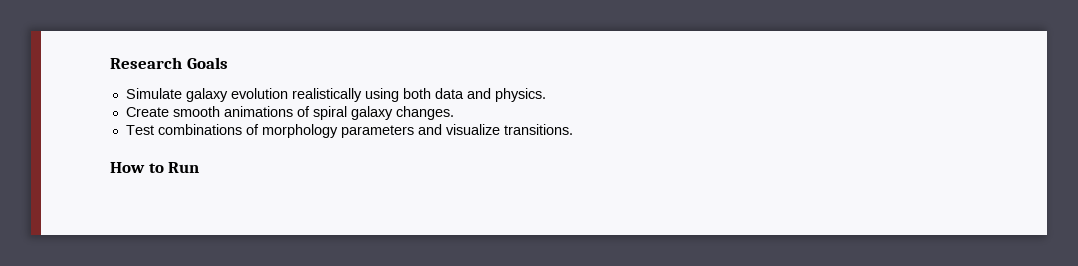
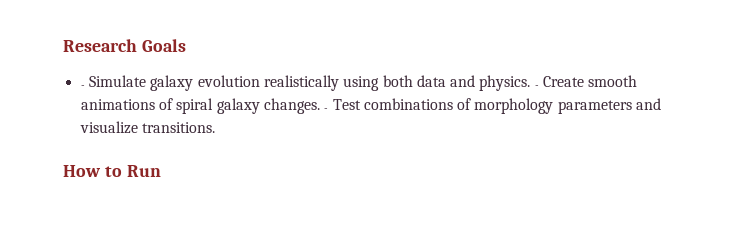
- Simulate galaxy evolution realistically using both data and physics.
- Create smooth animations of spiral galaxy changes.
- Test combinations of morphology parameters and visualize transitions.
+ - Simulate galaxy evolution realistically using both data and physics. - Create smooth animations of spiral galaxy changes. - Test combinations of morphology parameters and visualize transitions.

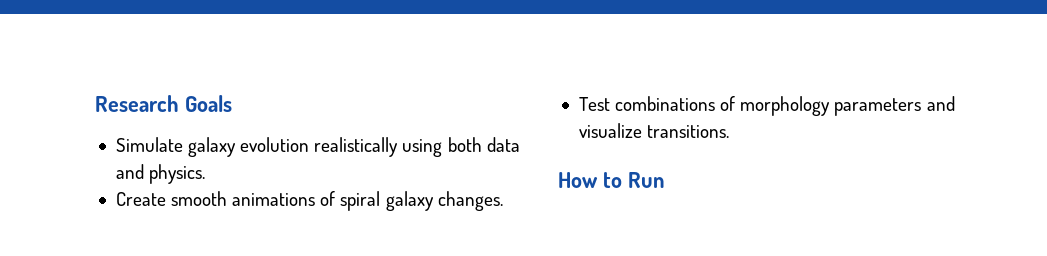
- - Simulate galaxy evolution realistically using both data and physics. - Create smooth animations of spiral galaxy changes. - Test combinations of morphology parameters and visualize transitions.
+ Simulate galaxy evolution realistically using both data and physics.
+ Create smooth animations of spiral galaxy changes.
+ Test combinations of morphology parameters and visualize transitions.

